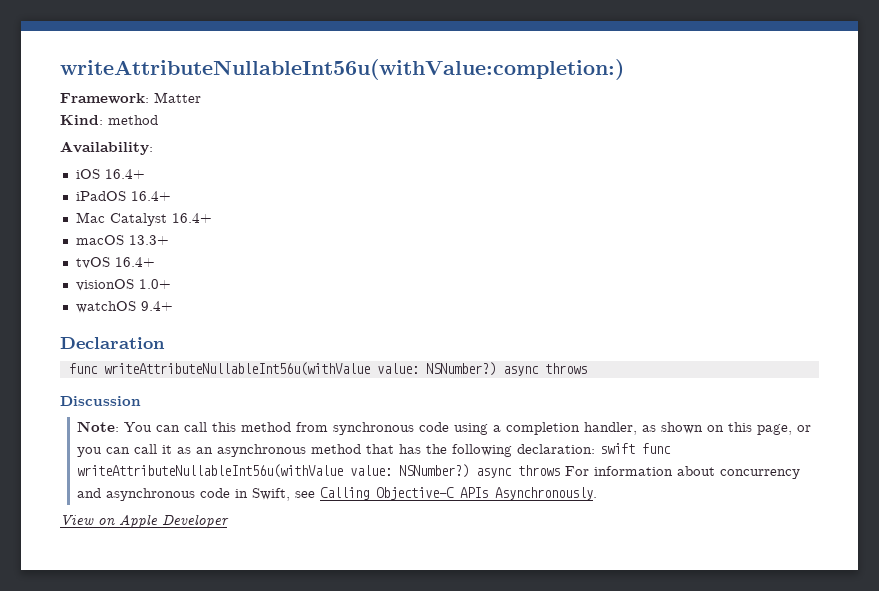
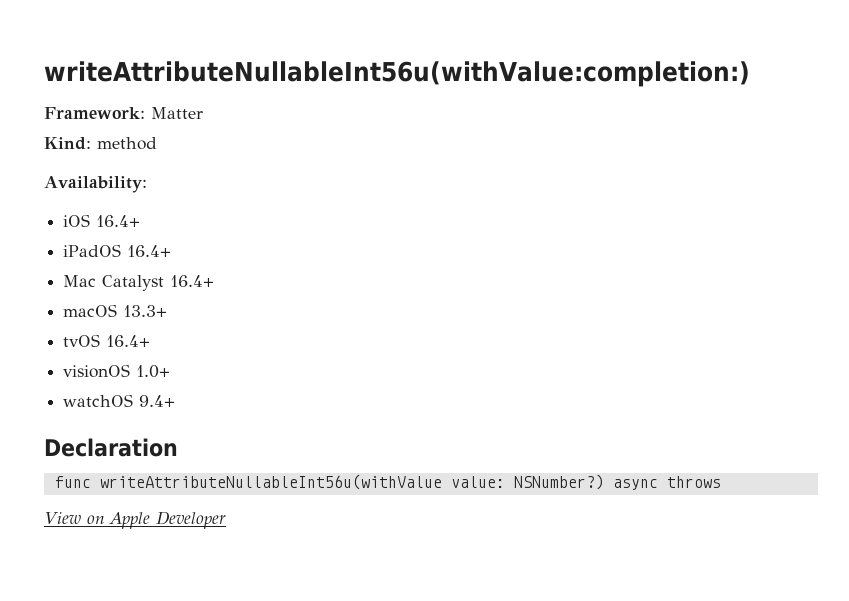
- Discussion
- Note: You can call this method from synchronous code using a completion handler, as shown on this page, or you can call it as an asynchronous method that has the following declaration: swift func writeAttributeNullableInt56u(withValue value: NSNumber?) async throws For information about concurrency and asynchronous code in Swift, see Calling Objective-C APIs Asynchronously.

